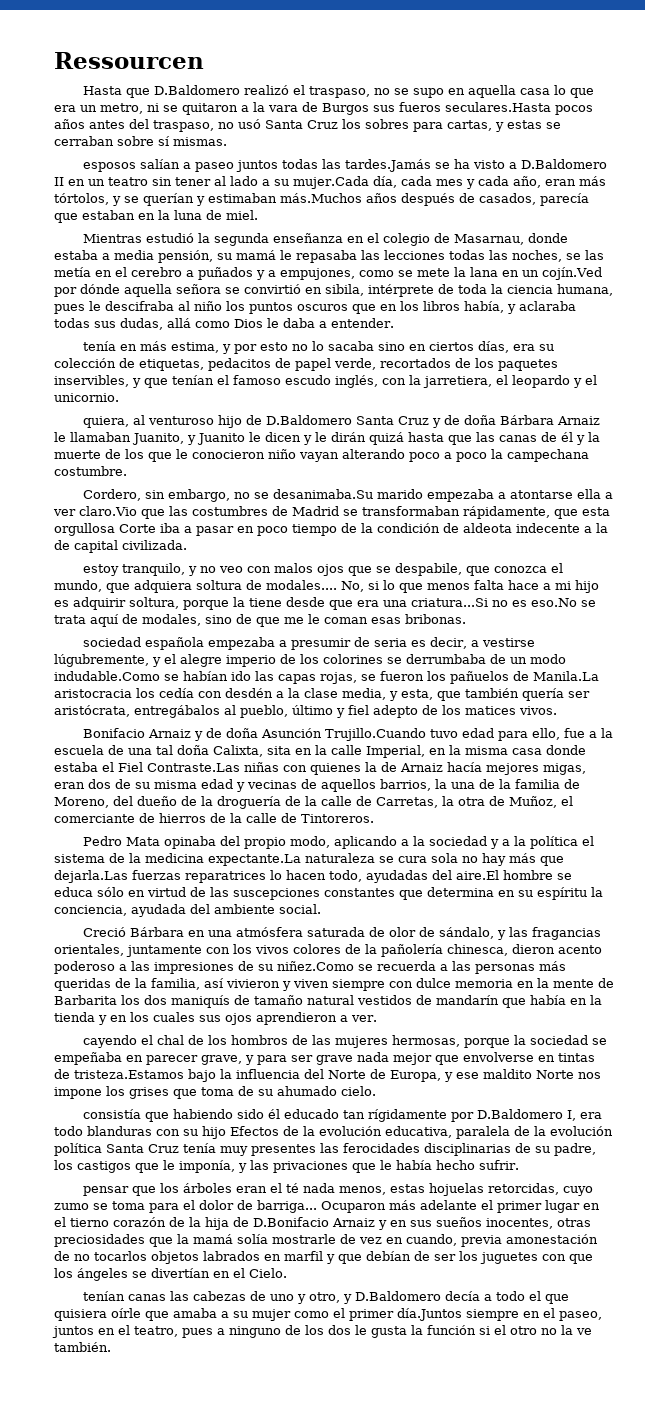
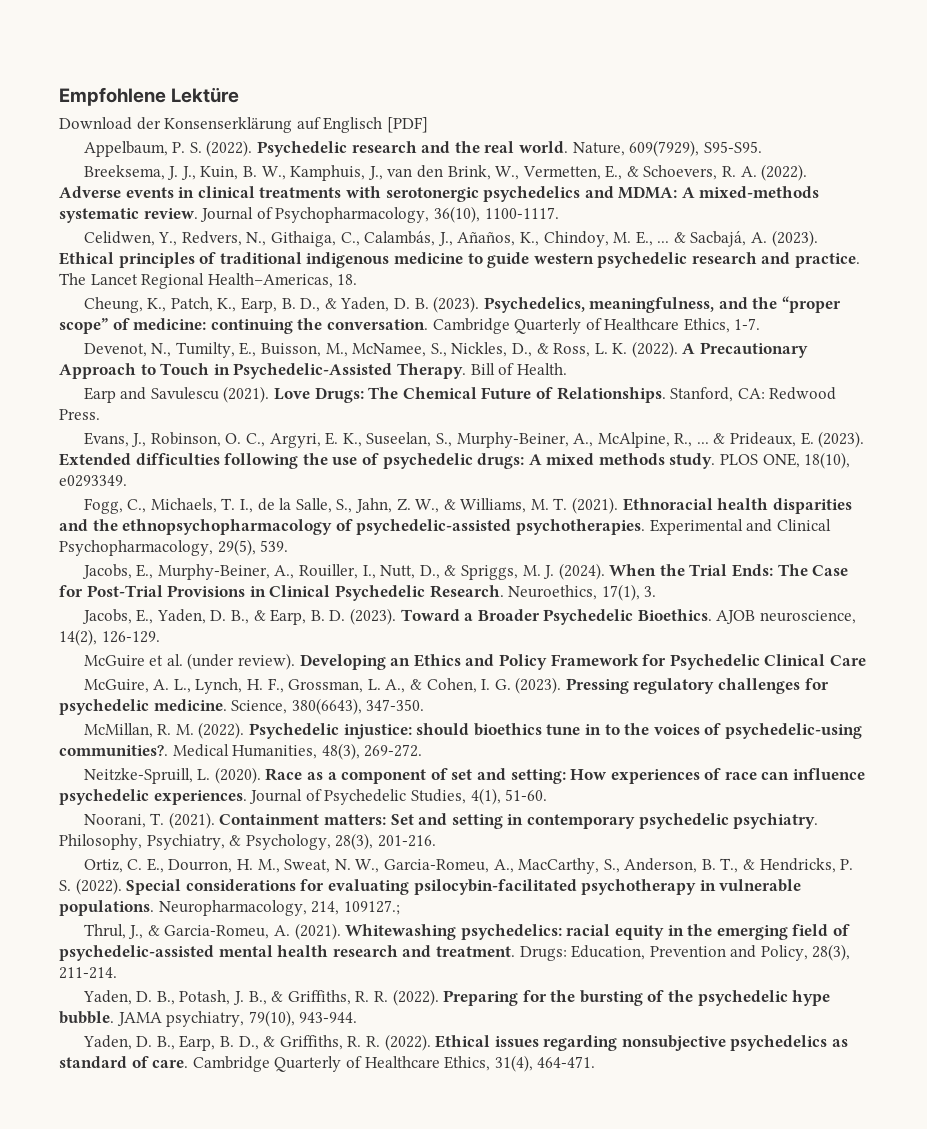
- Ressourcen
- Hasta que D.Baldomero realizó el traspaso, no se supo en aquella casa lo que era un metro, ni se quitaron a la vara de Burgos sus fueros seculares.Hasta pocos años antes del traspaso, no usó Santa Cruz los sobres para cartas, y estas se cerraban sobre sí mismas.
- esposos salían a paseo juntos todas las tardes.Jamás se ha visto a D.Baldomero II en un teatro sin tener al lado a su mujer.Cada día, cada mes y cada año, eran más tórtolos, y se querían y estimaban más.Muchos años después de casados, parecía que estaban en la luna de miel.
- Mientras estudió la segunda enseñanza en el colegio de Masarnau, donde estaba a media pensión, su mamá le repasaba las lecciones todas las noches, se las metía en el cerebro a puñados y a empujones, como se mete la lana en un cojín.Ved por dónde aquella señora se convirtió en sibila, intérprete de toda la ciencia humana, pues le descifraba al niño los puntos oscuros que en los libros había, y aclaraba todas sus dudas, allá como Dios le daba a entender.
- tenía en más estima, y por esto no lo sacaba sino en ciertos días, era su colección de etiquetas, pedacitos de papel verde, recortados de los paquetes inservibles, y que tenían el famoso escudo inglés, con la jarretiera, el leopardo y el unicornio.
- quiera, al venturoso hijo de D.Baldomero Santa Cruz y de doña Bárbara Arnaiz le llamaban Juanito, y Juanito le dicen y le dirán quizá hasta que las canas de él y la muerte de los que le conocieron niño vayan alterando poco a poco la campechana costumbre.
- Cordero, sin embargo, no se desanimaba.Su marido empezaba a atontarse ella a ver claro.Vio que las costumbres de Madrid se transformaban rápidamente, que esta orgullosa Corte iba a pasar en poco tiempo de la condición de aldeota indecente a la de capital civilizada.
- estoy tranquilo, y no veo con malos ojos que se despabile, que conozca el mundo, que adquiera soltura de modales.... No, si lo que menos falta hace a mi hijo es adquirir soltura, porque la tiene desde que era una criatura...Si no es eso.No se trata aquí de modales, sino de que me le coman esas bribonas.
- sociedad española empezaba a presumir de seria es decir, a vestirse lúgubremente, y el alegre imperio de los colorines se derrumbaba de un modo indudable.Como se habían ido las capas rojas, se fueron los pañuelos de Manila.La aristocracia los cedía con desdén a la clase media, y esta, que también quería ser aristócrata, entregábalos al pueblo, último y fiel adepto de los matices vivos.
- Bonifacio Arnaiz y de doña Asunción Trujillo.Cuando tuvo edad para ello, fue a la escuela de una tal doña Calixta, sita en la calle Imperial, en la misma casa donde estaba el Fiel Contraste.Las niñas con quienes la de Arnaiz hacía mejores migas, eran dos de su misma edad y vecinas de aquellos barrios, la una de la familia de Moreno, del dueño de la droguería de la calle de Carretas, la otra de Muñoz, el comerciante de hierros de la calle de Tintoreros.
- Pedro Mata opinaba del propio modo, aplicando a la sociedad y a la política el sistema de la medicina expectante.La naturaleza se cura sola no hay más que dejarla.Las fuerzas reparatrices lo hacen todo, ayudadas del aire.El hombre se educa sólo en virtud de las suscepciones constantes que determina en su espíritu la conciencia, ayudada del ambiente social.
- Creció Bárbara en una atmósfera saturada de olor de sándalo, y las fragancias orientales, juntamente con los vivos colores de la pañolería chinesca, dieron acento poderoso a las impresiones de su niñez.Como se recuerda a las personas más queridas de la familia, así vivieron y viven siempre con dulce memoria en la mente de Barbarita los dos maniquís de tamaño natural vestidos de mandarín que había en la tienda y en los cuales sus ojos aprendieron a ver.
- cayendo el chal de los hombros de las mujeres hermosas, porque la sociedad se empeñaba en parecer grave, y para ser grave nada mejor que envolverse en tintas de tristeza.Estamos bajo la influencia del Norte de Europa, y ese maldito Norte nos impone los grises que toma de su ahumado cielo.
- consistía que habiendo sido él educado tan rígidamente por D.Baldomero I, era todo blanduras con su hijo Efectos de la evolución educativa, paralela de la evolución política Santa Cruz tenía muy presentes las ferocidades disciplinarias de su padre, los castigos que le imponía, y las privaciones que le había hecho sufrir.
- pensar que los árboles eran el té nada menos, estas hojuelas retorcidas, cuyo zumo se toma para el dolor de barriga... Ocuparon más adelante el primer lugar en el tierno corazón de la hija de D.Bonifacio Arnaiz y en sus sueños inocentes, otras preciosidades que la mamá solía mostrarle de vez en cuando, previa amonestación de no tocarlos objetos labrados en marfil y que debían de ser los juguetes con que los ángeles se divertían en el Cielo.
- tenían canas las cabezas de uno y otro, y D.Baldomero decía a todo el que quisiera oírle que amaba a su mujer como el primer día.Juntos siempre en el paseo, juntos en el teatro, pues a ninguno de los dos le gusta la función si el otro no la ve también.
+ Empfohlene Lektüre
+ Download der Konsenserklärung auf Englisch [PDF]
+ Appelbaum, P. S. (2022). Psychedelic research and the real world. Nature, 609(7929), S95-S95.
+ Breeksema, J. J., Kuin, B. W., Kamphuis, J., van den Brink, W., Vermetten, E., & Schoevers, R. A. (2022). Adverse events in clinical treatments with serotonergic psychedelics and MDMA: A mixed-methods systematic review. Journal of Psychopharmacology, 36(10), 1100-1117.
+ Celidwen, Y., Redvers, N., Githaiga, C., Calambás, J., Añaños, K., Chindoy, M. E., ... & Sacbajá, A. (2023). Ethical principles of traditional indigenous medicine to guide western psychedelic research and practice. The Lancet Regional Health–Americas, 18.
+ Cheung, K., Patch, K., Earp, B. D., & Yaden, D. B. (2023). Psychedelics, meaningfulness, and the “proper scope” of medicine: continuing the conversation. Cambridge Quarterly of Healthcare Ethics, 1-7.
+ Devenot, N., Tumilty, E., Buisson, M., McNamee, S., Nickles, D., & Ross, L. K. (2022). A Precautionary Approach to Touch in Psychedelic-Assisted Therapy. Bill of Health.
+ Earp and Savulescu (2021). Love Drugs: The Chemical Future of Relationships. Stanford, CA: Redwood Press.
+ Evans, J., Robinson, O. C., Argyri, E. K., Suseelan, S., Murphy-Beiner, A., McAlpine, R., ... & Prideaux, E. (2023). Extended difficulties following the use of psychedelic drugs: A mixed methods study. PLOS ONE, 18(10), e0293349.
+ Fogg, C., Michaels, T. I., de la Salle, S., Jahn, Z. W., & Williams, M. T. (2021). Ethnoracial health disparities and the ethnopsychopharmacology of psychedelic-assisted psychotherapies. Experimental and Clinical Psychopharmacology, 29(5), 539.
+ Jacobs, E., Murphy-Beiner, A., Rouiller, I., Nutt, D., & Spriggs, M. J. (2024). When the Trial Ends: The Case for Post-Trial Provisions in Clinical Psychedelic Research. Neuroethics, 17(1), 3.
+ Jacobs, E., Yaden, D. B., & Earp, B. D. (2023). Toward a Broader Psychedelic Bioethics. AJOB neuroscience, 14(2), 126-129.
+ McGuire et al. (under review). Developing an Ethics and Policy Framework for Psychedelic Clinical Care
+ McGuire, A. L., Lynch, H. F., Grossman, L. A., & Cohen, I. G. (2023). Pressing regulatory challenges for psychedelic medicine. Science, 380(6643), 347-350.
+ McMillan, R. M. (2022). Psychedelic injustice: should bioethics tune in to the voices of psychedelic-using communities?. Medical Humanities, 48(3), 269-272.
+ Neitzke-Spruill, L. (2020). Race as a component of set and setting: How experiences of race can influence psychedelic experiences. Journal of Psychedelic Studies, 4(1), 51-60.
+ Noorani, T. (2021). Containment matters: Set and setting in contemporary psychedelic psychiatry. Philosophy, Psychiatry, & Psychology, 28(3), 201-216.
+ Ortiz, C. E., Dourron, H. M., Sweat, N. W., Garcia-Romeu, A., MacCarthy, S., Anderson, B. T., & Hendricks, P. S. (2022). Special considerations for evaluating psilocybin-facilitated psychotherapy in vulnerable populations. Neuropharmacology, 214, 109127.;
+ Thrul, J., & Garcia-Romeu, A. (2021). Whitewashing psychedelics: racial equity in the emerging field of psychedelic-assisted mental health research and treatment. Drugs: Education, Prevention and Policy, 28(3), 211-214.
+ Yaden, D. B., Potash, J. B., & Griffiths, R. R. (2022). Preparing for the bursting of the psychedelic hype bubble. JAMA psychiatry, 79(10), 943-944.
+ Yaden, D. B., Earp, B. D., & Griffiths, R. R. (2022). Ethical issues regarding nonsubjective psychedelics as standard of care. Cambridge Quarterly of Healthcare Ethics, 31(4), 464-471.

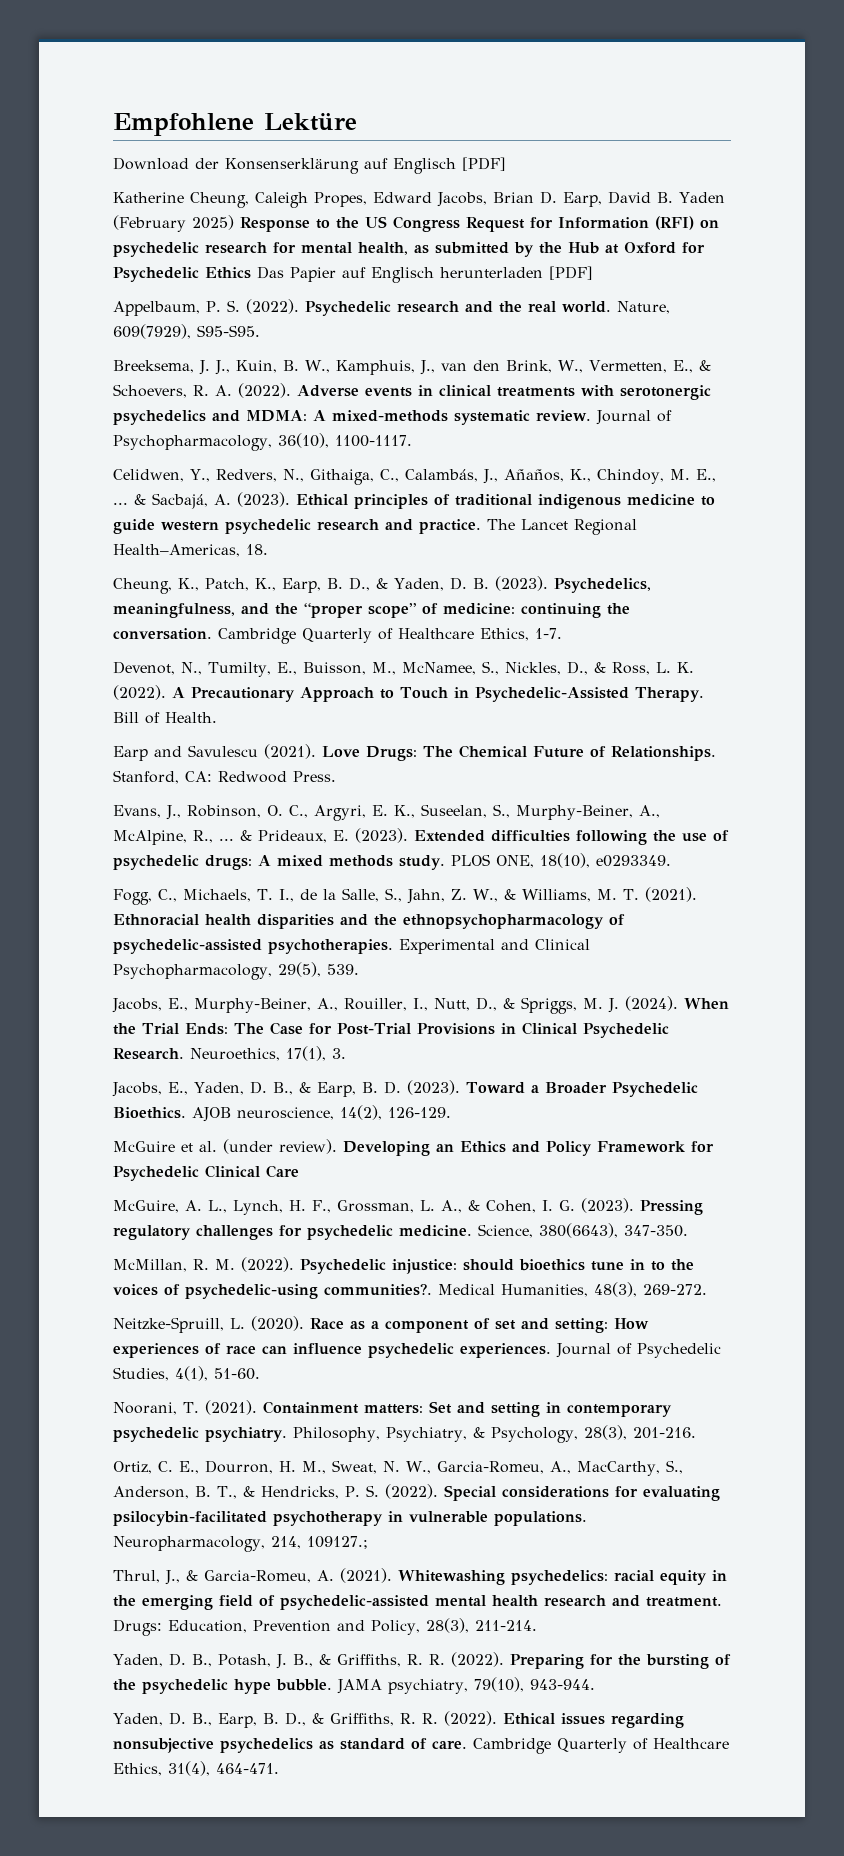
+ Katherine Cheung, Caleigh Propes, Edward Jacobs, Brian D. Earp, David B. Yaden (February 2025) Response to the US Congress Request for Information (RFI) on psychedelic research for mental health, as submitted by the Hub at Oxford for Psychedelic Ethics Das Papier auf Englisch herunterladen [PDF]

